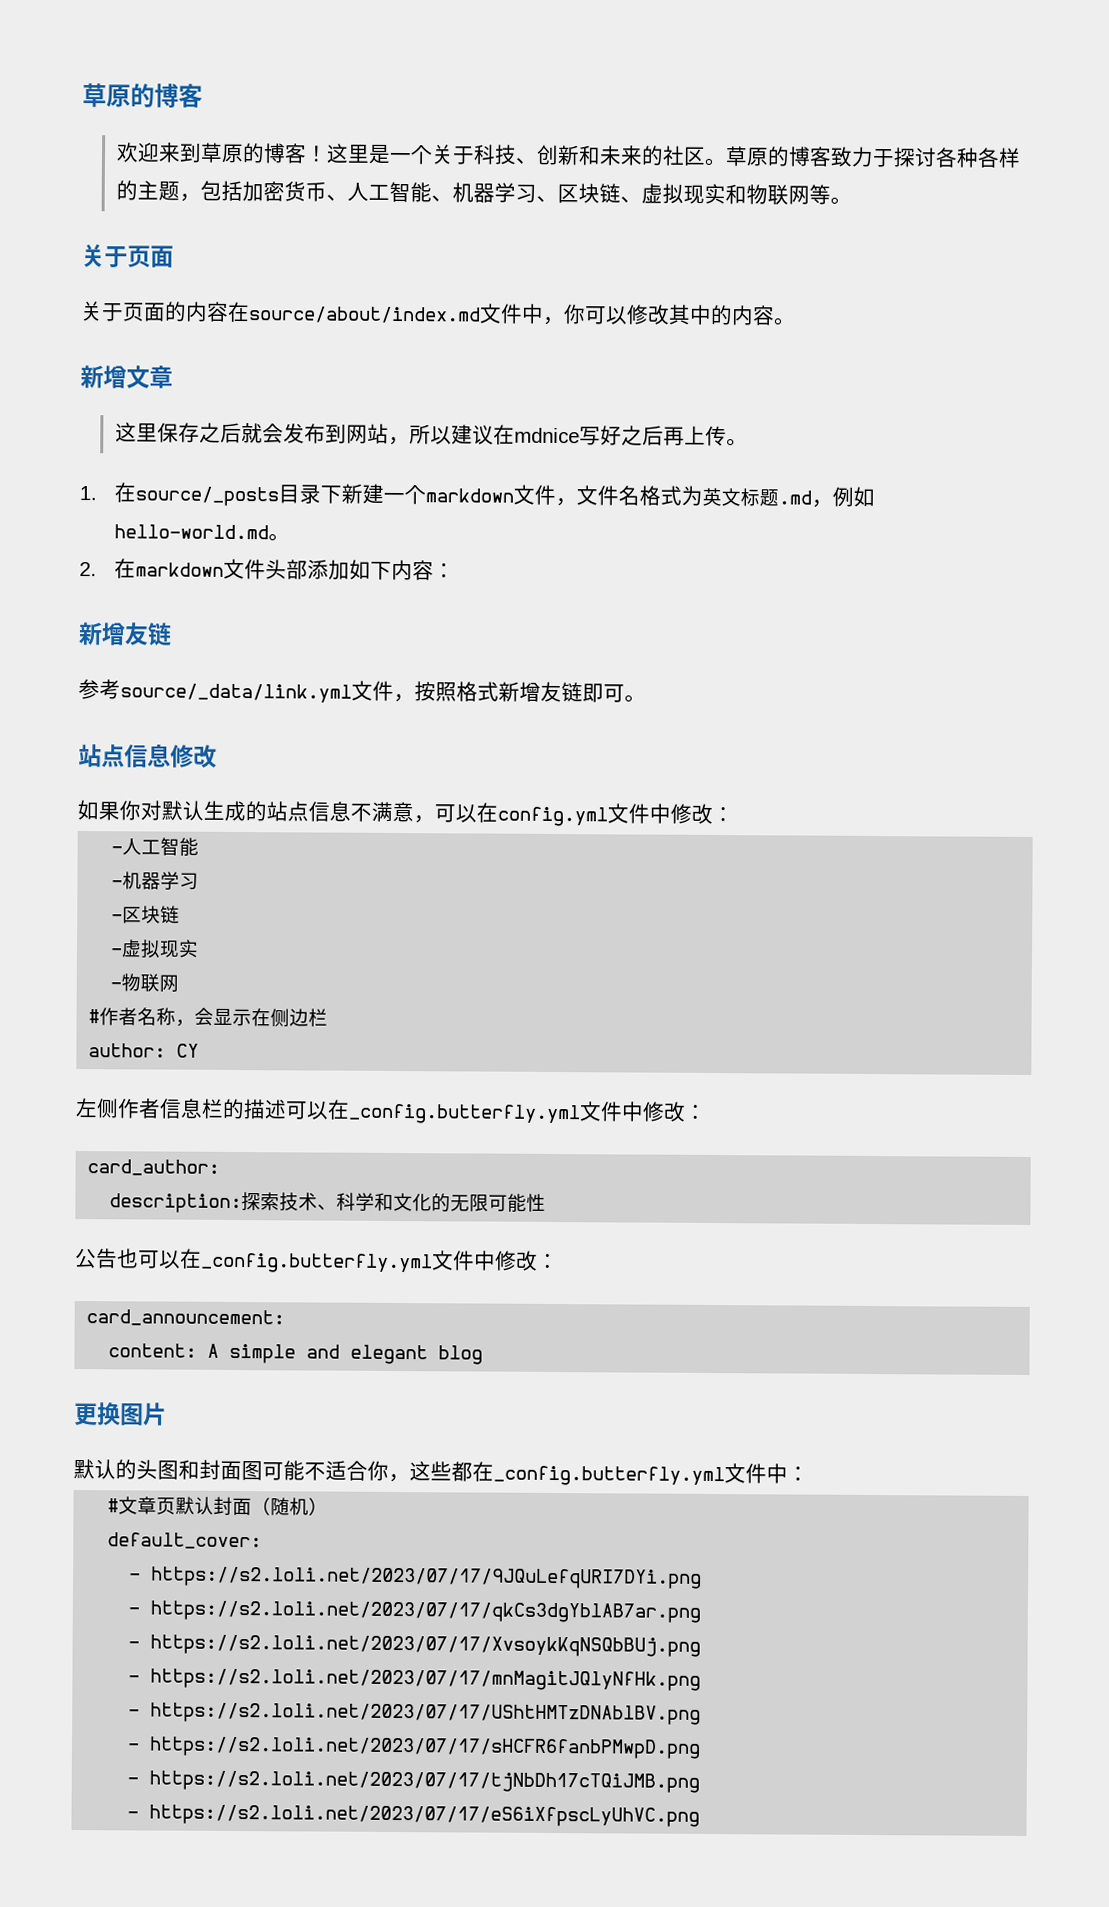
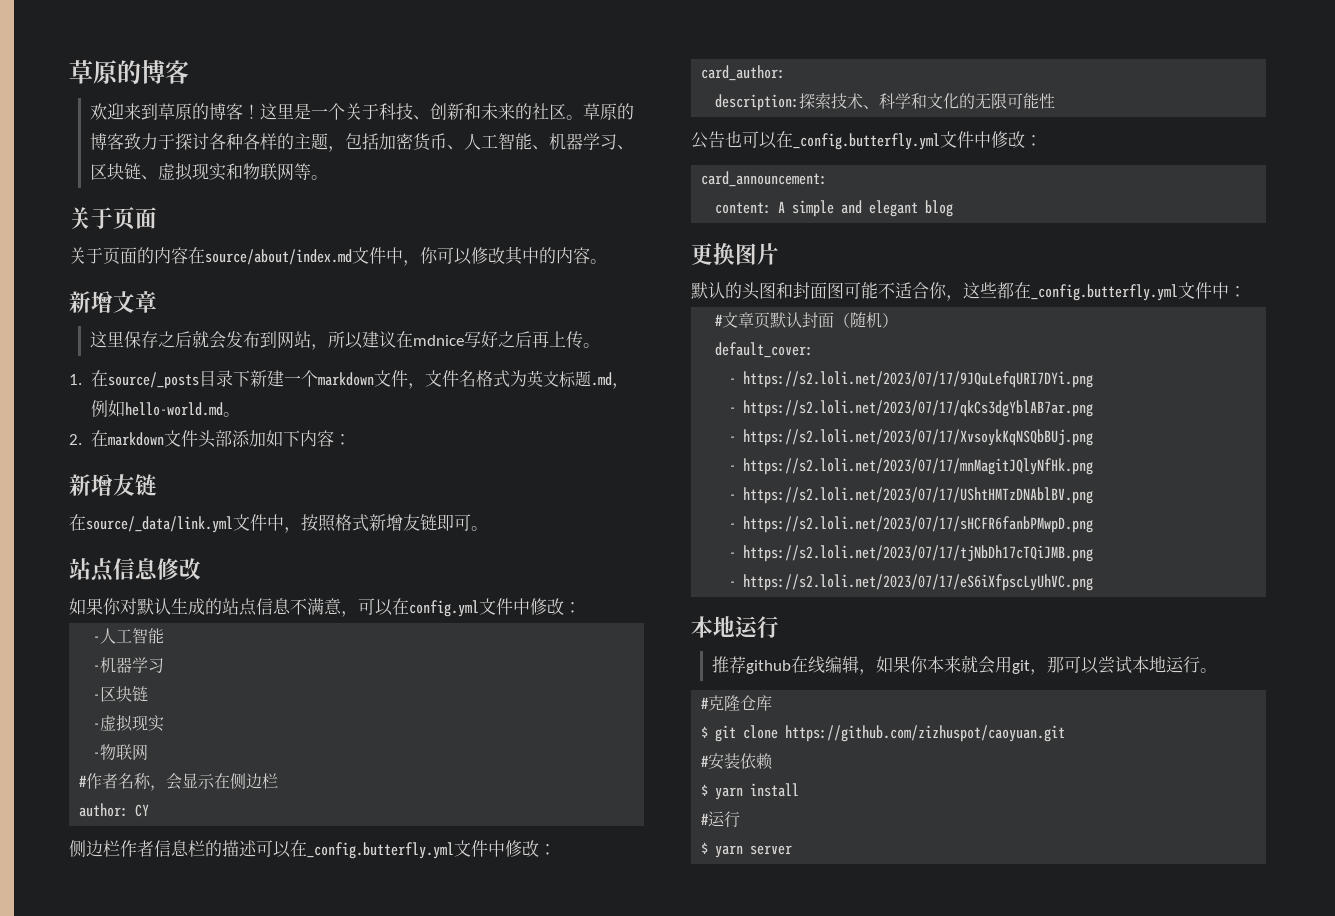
- 参考source/_data/link.yml文件，按照格式新增友链即可。
+ 在source/_data/link.yml文件中，按照格式新增友链即可。
- 左侧作者信息栏的描述可以在_config.butterfly.yml文件中修改：
+ 侧边栏作者信息栏的描述可以在_config.butterfly.yml文件中修改：
  - https://s2.loli.net/2023/07/17/eS6iXfpscLyUhVC.png
+ 本地运行
+ 推荐github在线编辑，如果你本来就会用git，那可以尝试本地运行。
+ #克隆仓库
+ $ git clone https://github.com/zizhuspot/caoyuan.git
+ #安装依赖
+ $ yarn install
+ #运行
+ $ yarn server

